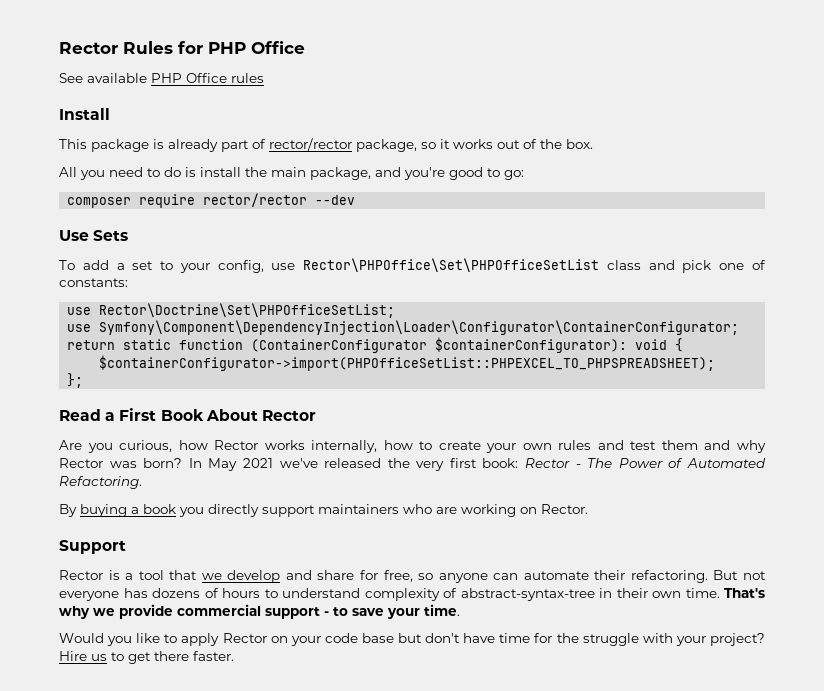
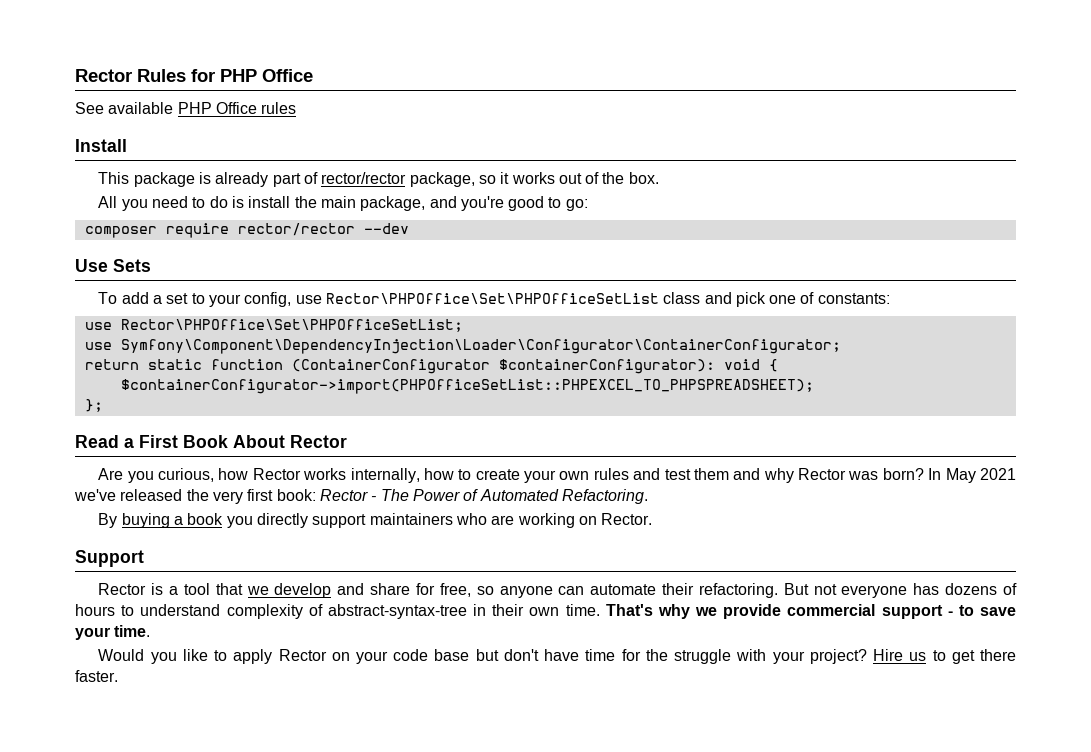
- use Rector\Doctrine\Set\PHPOfficeSetList;
+ use Rector\PHPOffice\Set\PHPOfficeSetList;

